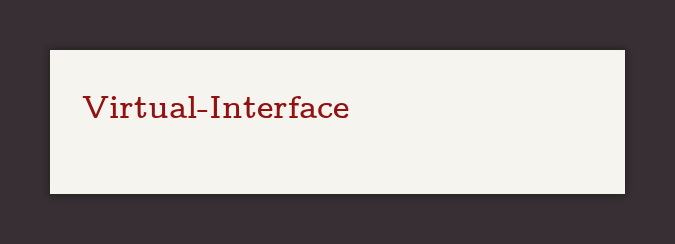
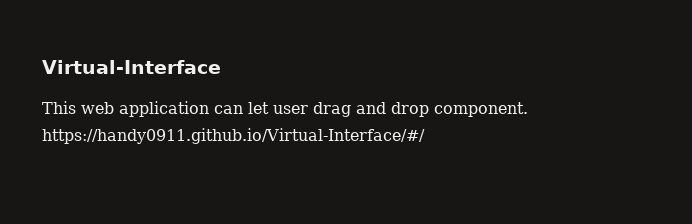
+ This web application can let user drag and drop component. https://handy0911.github.io/Virtual-Interface/#/

